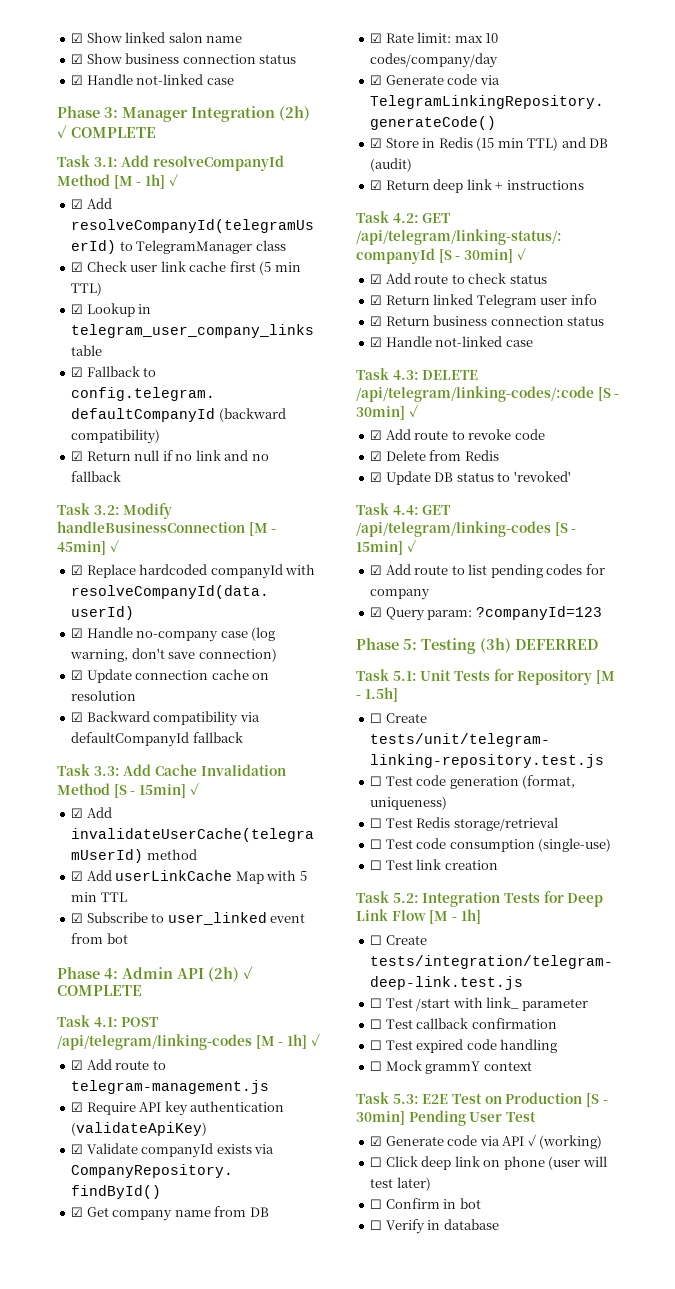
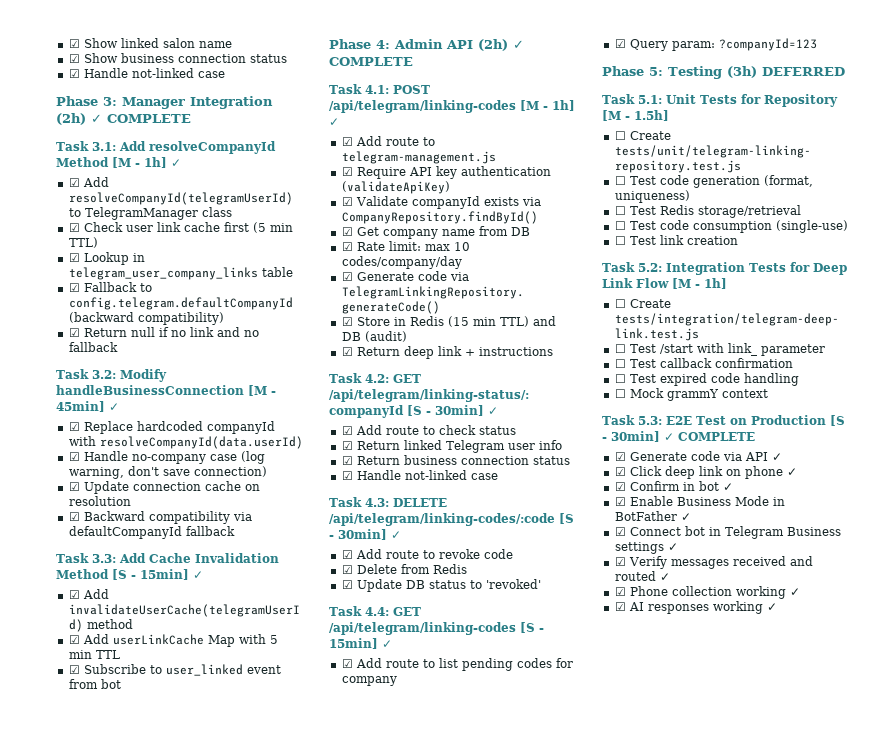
- Task 5.3: E2E Test on Production [S - 30min] Pending User Test
+ Task 5.3: E2E Test on Production [S - 30min] ✓ COMPLETE
- ☑ Generate code via API ✓ (working)
- ☐ Click deep link on phone (user will test later)
- ☐ Confirm in bot
- ☐ Verify in database
+ ☑ Generate code via API ✓
+ ☑ Click deep link on phone ✓
+ ☑ Confirm in bot ✓
+ ☑ Enable Business Mode in BotFather ✓
+ ☑ Connect bot in Telegram Business settings ✓
+ ☑ Verify messages received and routed ✓
+ ☑ Phone collection working ✓
+ ☑ AI responses working ✓

